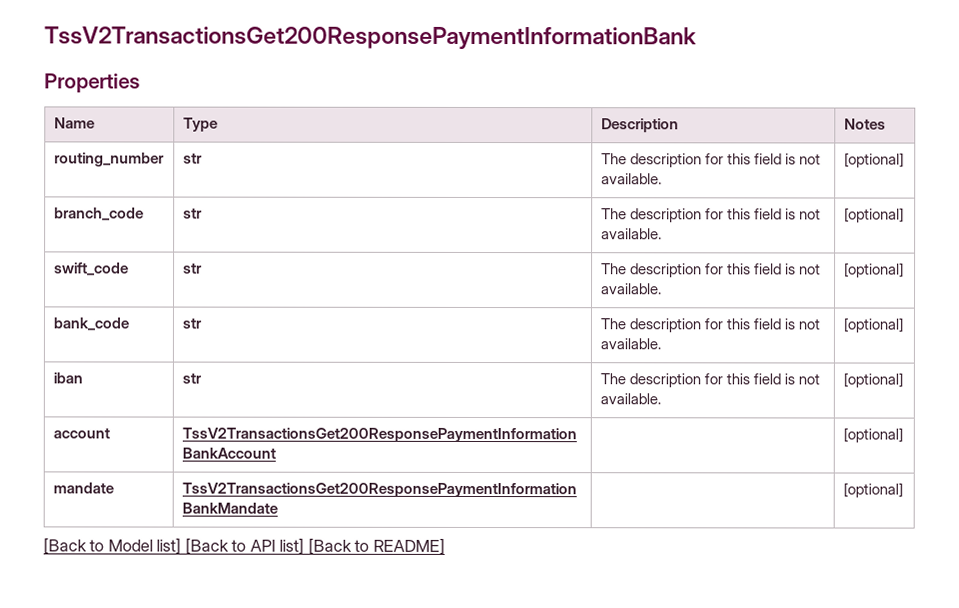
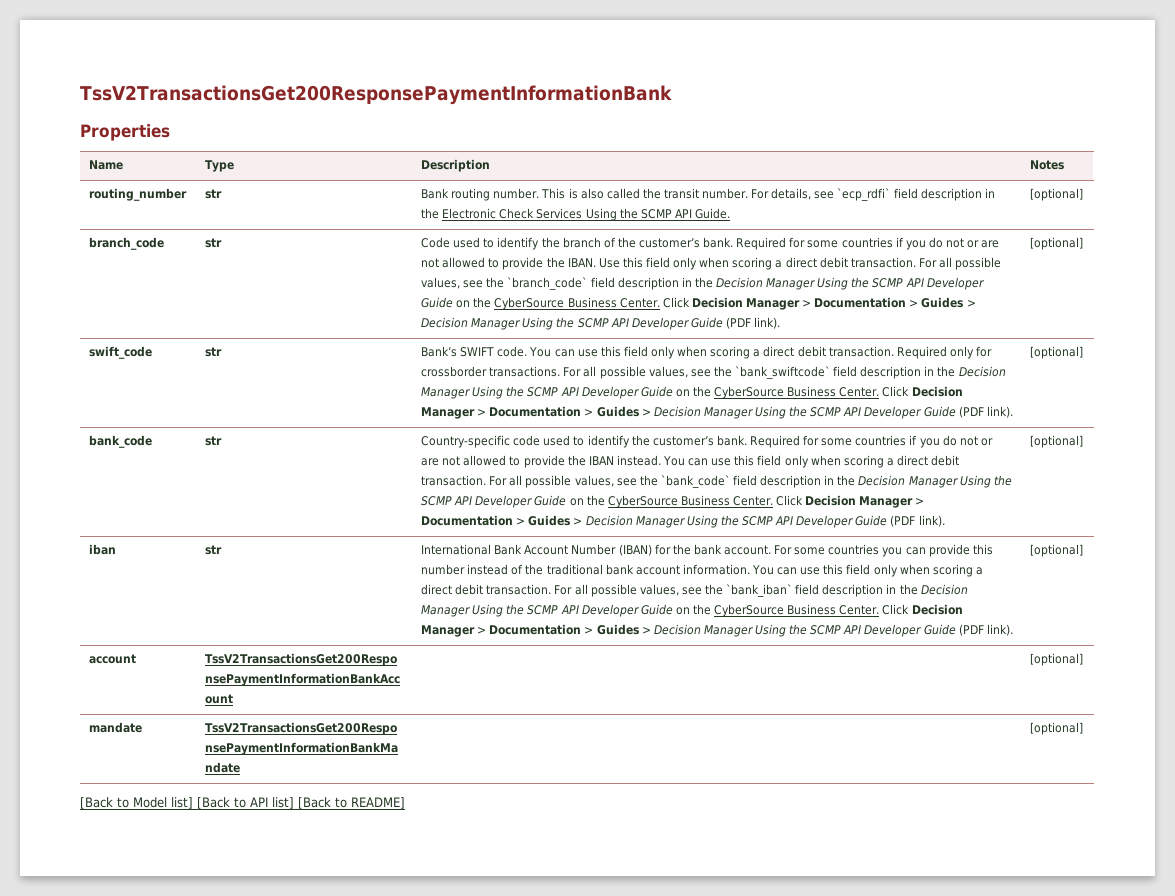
- routing_number | str | The description for this field is not available. | [optional]
- branch_code | str | The description for this field is not available. | [optional]
- swift_code | str | The description for this field is not available. | [optional]
- bank_code | str | The description for this field is not available. | [optional]
- iban | str | The description for this field is not available. | [optional]
+ routing_number | str | Bank routing number. This is also called the transit number. For details, see `ecp_rdfi` field description in the Electronic Check Services Using the SCMP API Guide. | [optional]
+ branch_code | str | Code used to identify the branch of the customer’s bank. Required for some countries if you do not or are not allowed to provide the IBAN. Use this field only when scoring a direct debit transaction. For all possible values, see the `branch_code` field description in the Decision Manager Using the SCMP API Developer Guide on the CyberSource Business Center. Click Decision Manager > Documentation > Guides > Decision Manager Using the SCMP API Developer Guide (PDF link). | [optional]
+ swift_code | str | Bank’s SWIFT code. You can use this field only when scoring a direct debit transaction. Required only for crossborder transactions. For all possible values, see the `bank_swiftcode` field description in the Decision Manager Using the SCMP API Developer Guide on the CyberSource Business Center. Click Decision Manager > Documentation > Guides > Decision Manager Using the SCMP API Developer Guide (PDF link). | [optional]
+ bank_code | str | Country-specific code used to identify the customer’s bank. Required for some countries if you do not or are not allowed to provide the IBAN instead. You can use this field only when scoring a direct debit transaction. For all possible values, see the `bank_code` field description in the Decision Manager Using the SCMP API Developer Guide on the CyberSource Business Center. Click Decision Manager > Documentation > Guides > Decision Manager Using the SCMP API Developer Guide (PDF link). | [optional]
+ iban | str | International Bank Account Number (IBAN) for the bank account. For some countries you can provide this number instead of the traditional bank account information. You can use this field only when scoring a direct debit transaction. For all possible values, see the `bank_iban` field description in the Decision Manager Using the SCMP API Developer Guide on the CyberSource Business Center. Click Decision Manager > Documentation > Guides > Decision Manager Using the SCMP API Developer Guide (PDF link). | [optional]

